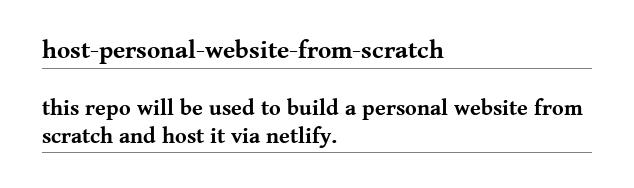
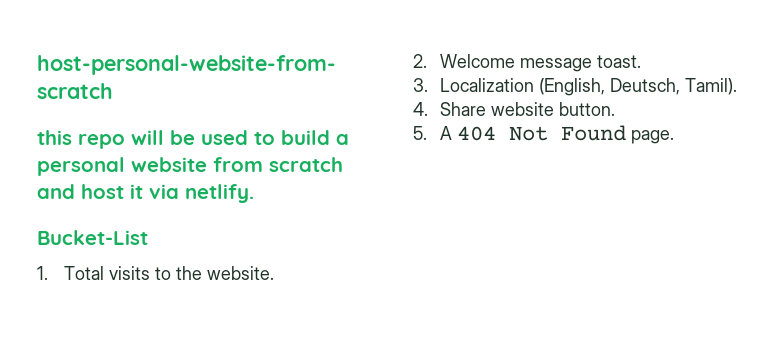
+ Bucket-List
+ 1. Total visits to the website.
+ 2. Welcome message toast.
+ 3. Localization (English, Deutsch, Tamil).
+ 4. Share website button.
+ 5. A 404 Not Found page.

